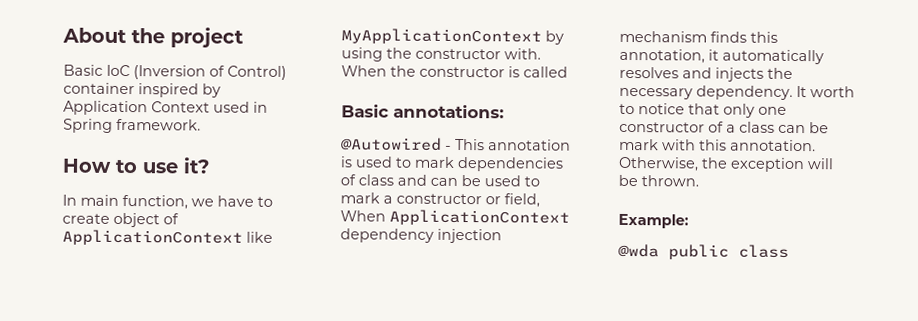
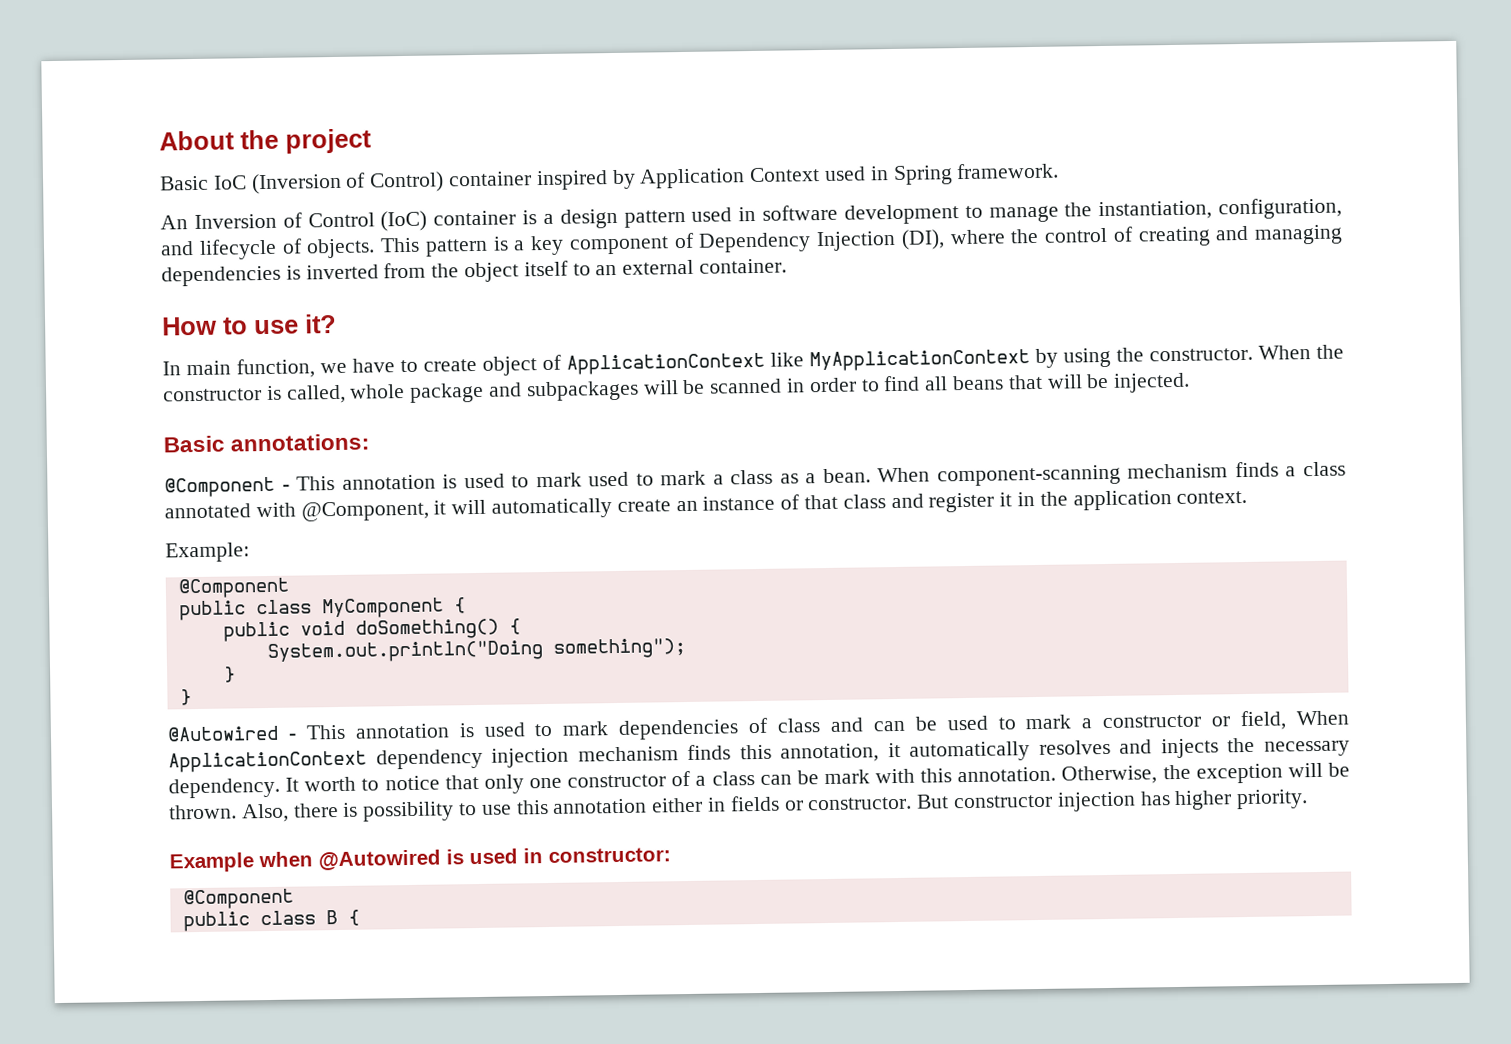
+ An Inversion of Control (IoC) container is a design pattern used in software development to manage the instantiation, configuration, and lifecycle of objects. This pattern is a key component of Dependency Injection (DI), where the control of creating and managing dependencies is inverted from the object itself to an external container.
- In main function, we have to create object of ApplicationContext like MyApplicationContext by using the constructor with.
+ In main function, we have to create object of ApplicationContext like MyApplicationContext by using the constructor.
- When the constructor is called
+ When the constructor is called, whole package and subpackages will be scanned in order to find all beans that will be injected.
  Basic annotations:
+ @Component - This annotation is used to mark used to mark a class as a bean. When component-scanning mechanism finds a class annotated with @Component, it will automatically create an instance of that class and register it in the application context.
+ Example:
+ @Component
+ public class MyComponent {
+ public void doSomething() {
+ System.out.println("Doing something");
+ }
+ }
- Otherwise, the exception will be thrown.
- Example:
- @wda public class
+ Otherwise, the exception will be thrown. Also, there is possibility to use this annotation either in fields or constructor. But constructor injection has higher priority.
+ Example when @Autowired is used in constructor:
+ @Component
+ public class B {

